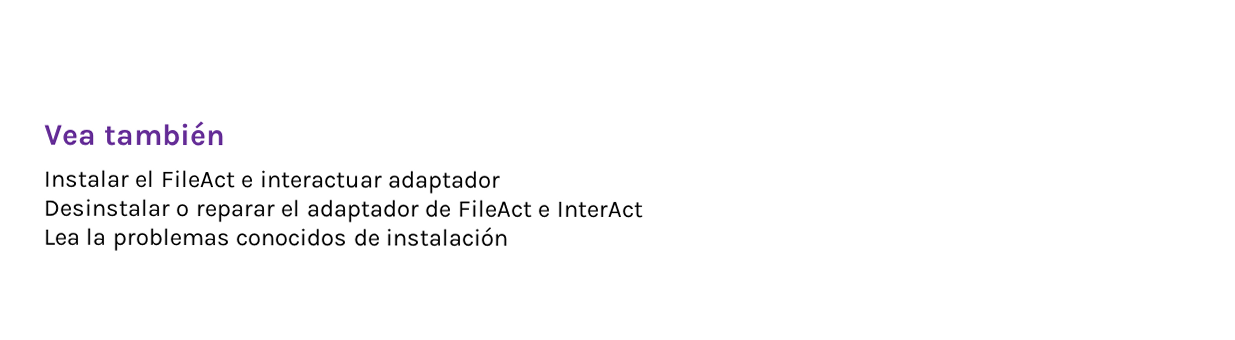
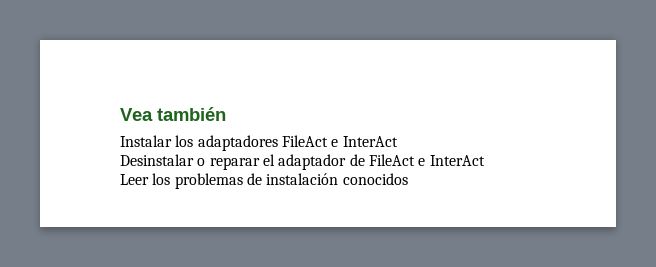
- Instalar el FileAct e interactuar adaptador
+ Instalar los adaptadores FileAct e InterAct
- Lea la problemas conocidos de instalación
+ Leer los problemas de instalación conocidos

